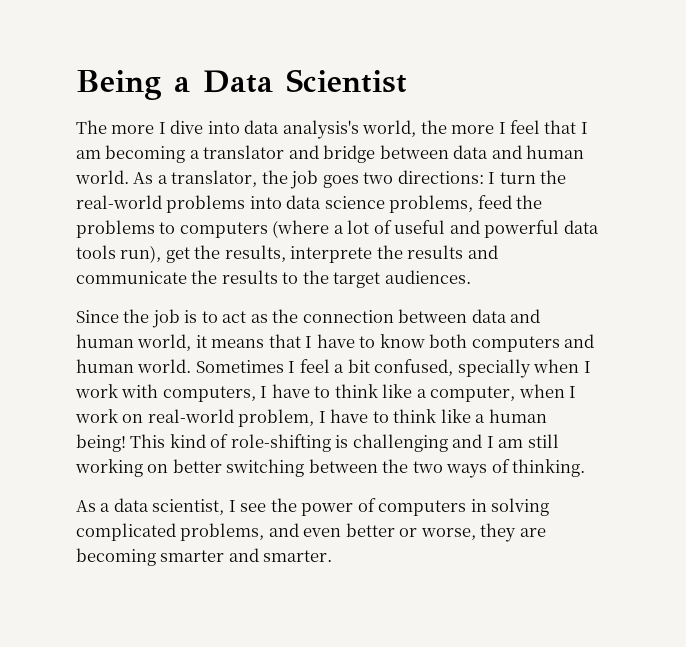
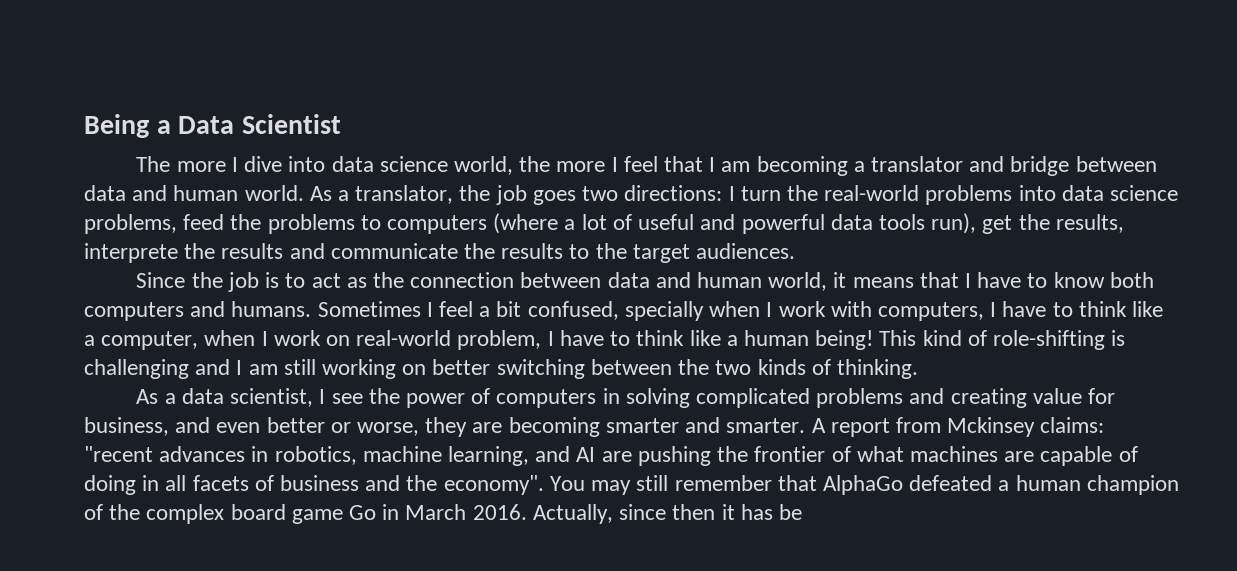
- The more I dive into data analysis's world, the more I feel that I am becoming a translator and bridge between data and human world.
+ The more I dive into data science world, the more I feel that I am becoming a translator and bridge between data and human world.
- Since the job is to act as the connection between data and human world, it means that I have to know both computers and human world.
+ Since the job is to act as the connection between data and human world, it means that I have to know both computers and humans.
- This kind of role-shifting is challenging and I am still working on better switching between the two ways of thinking.
+ This kind of role-shifting is challenging and I am still working on better switching between the two kinds of thinking.
- As a data scientist, I see the power of computers in solving complicated problems, and even better or worse, they are becoming smarter and smarter.
+ As a data scientist, I see the power of computers in solving complicated problems and creating value for business, and even better or worse, they are becoming smarter and smarter.
+ A report from Mckinsey claims: "recent advances in robotics, machine learning, and AI are pushing the frontier of what machines are capable of doing in all facets of business and the economy". You may still remember that AlphaGo defeated a human champion of the complex board game Go in March 2016. Actually, since then it has be

